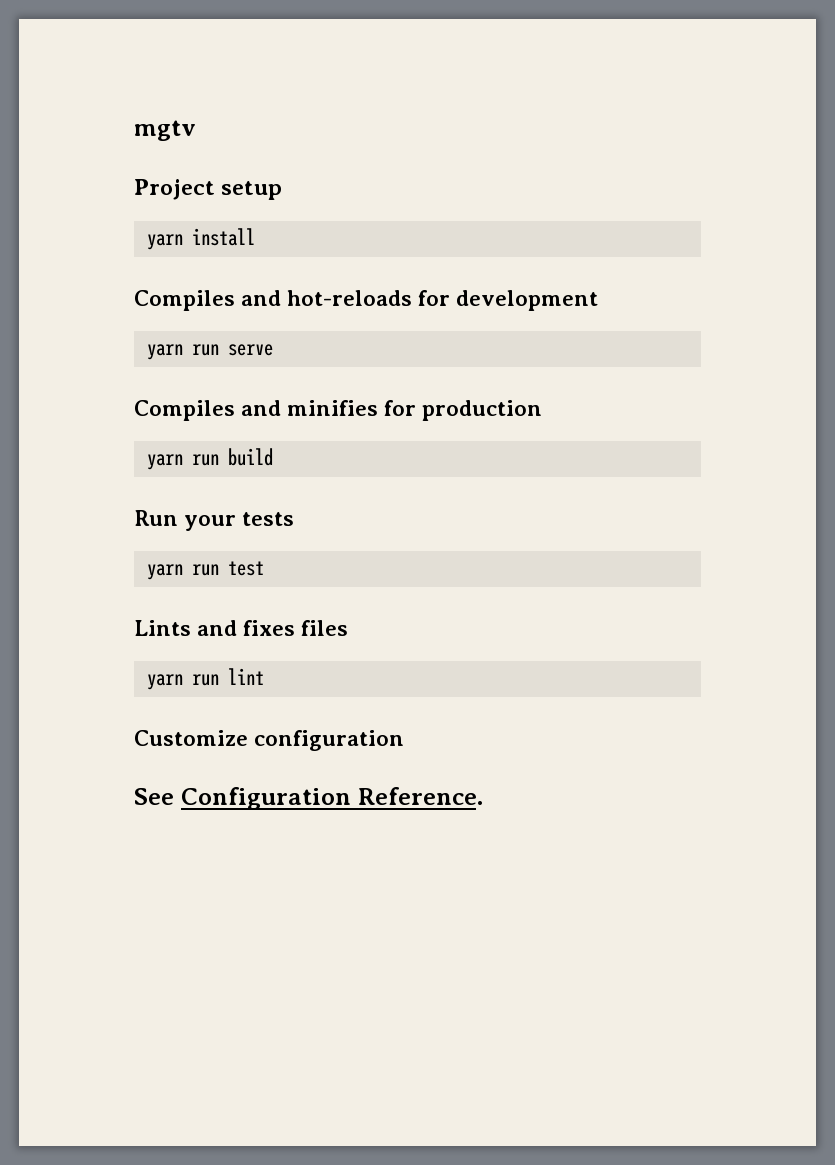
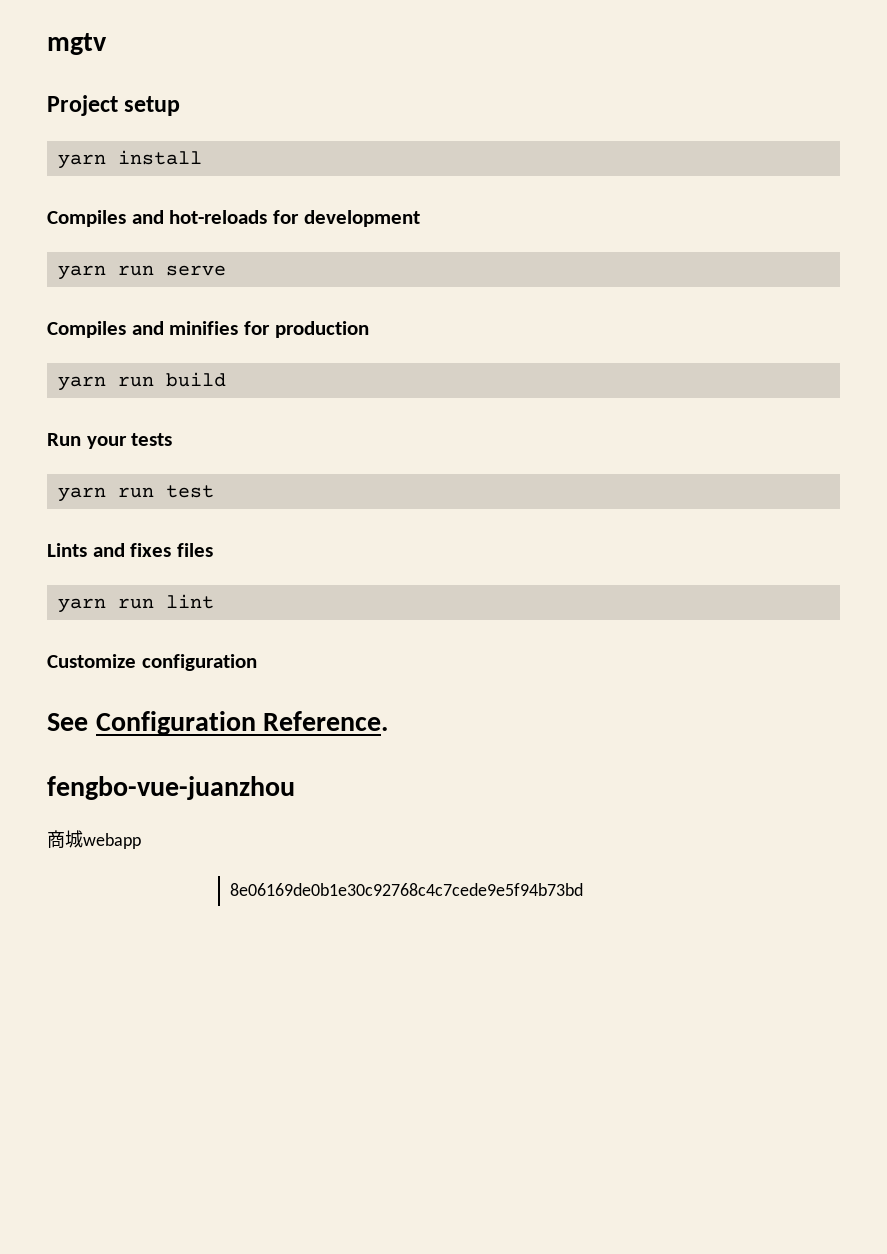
+ fengbo-vue-juanzhou
+ 商城webapp
+ 8e06169de0b1e30c92768c4c7cede9e5f94b73bd

